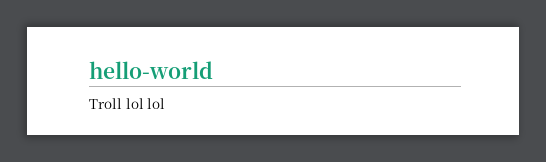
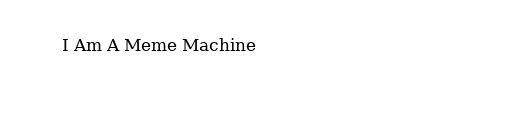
- hello-world
- Troll lol lol
+ I Am A Meme Machine

